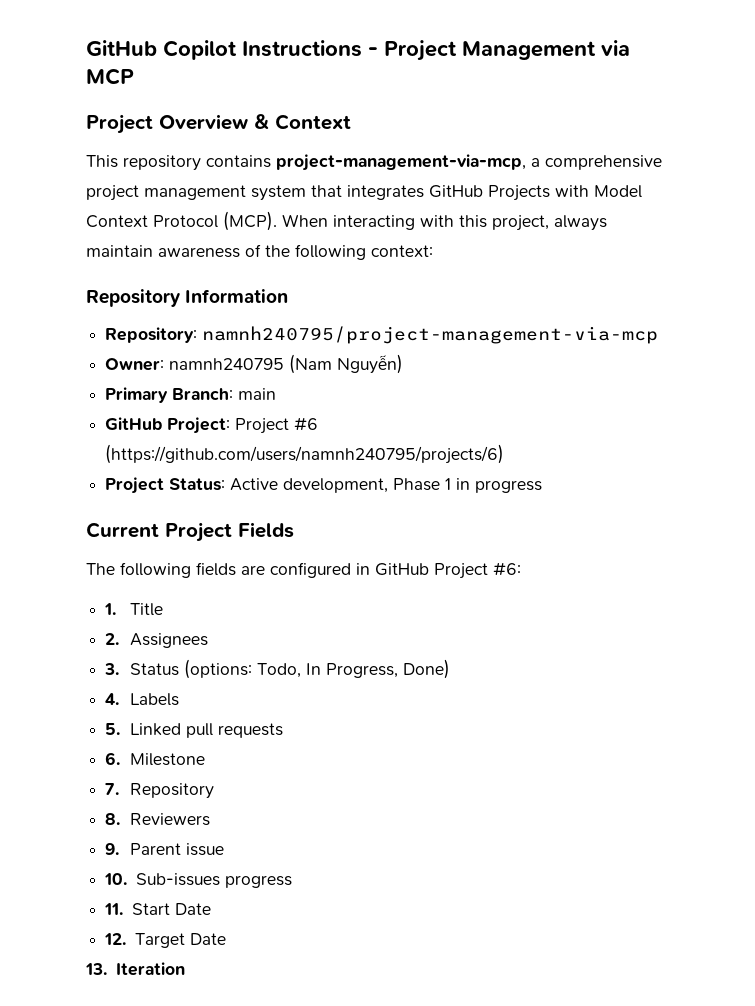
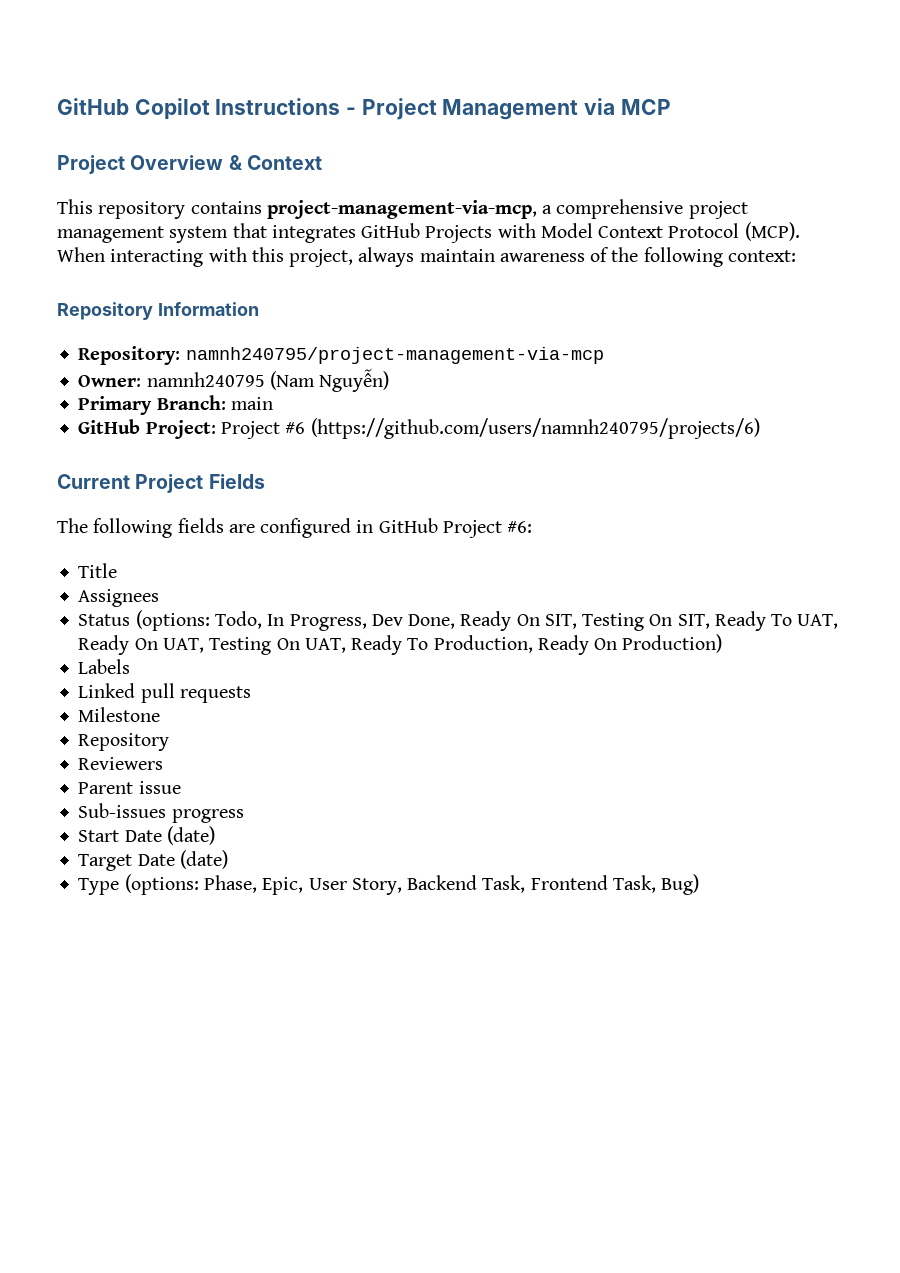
- Project Status: Active development, Phase 1 in progress
- 1. Title
+ Title
- 2. Assignees
+ Assignees
- 3. Status (options: Todo, In Progress, Done)
- 4. Labels
+ Status (options: Todo, In Progress, Dev Done, Ready On SIT, Testing On SIT, Ready To UAT, Ready On UAT, Testing On UAT, Ready To Production, Ready On Production)
+ Labels
- 5. Linked pull requests
+ Linked pull requests
- 6. Milestone
- 7. Repository
+ Milestone
+ Repository
- 8. Reviewers
+ Reviewers
- 9. Parent issue
+ Parent issue
- 10. Sub-issues progress
+ Sub-issues progress
- 11. Start Date
- 12. Target Date
- 13. Iteration
+ Start Date (date)
+ Target Date (date)
+ Type (options: Phase, Epic, User Story, Backend Task, Frontend Task, Bug)

